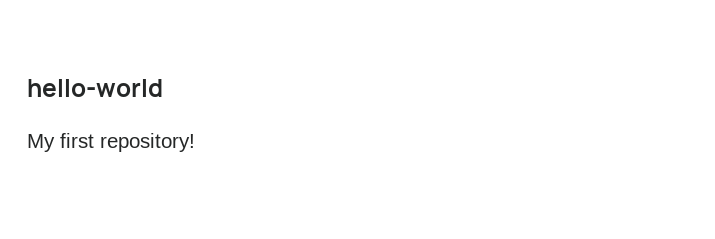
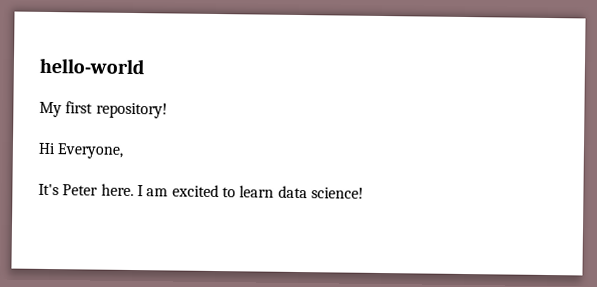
+ Hi Everyone,
+ It's Peter here. I am excited to learn data science!

